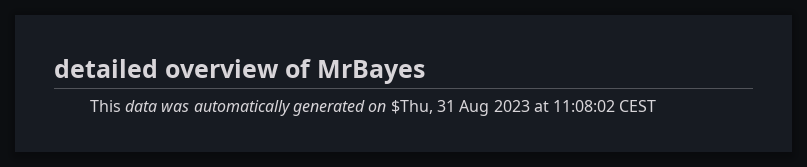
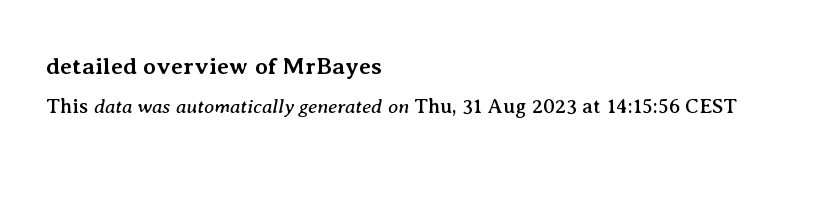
- This data was automatically generated on $Thu, 31 Aug 2023 at 11:08:02 CEST
+ This data was automatically generated on Thu, 31 Aug 2023 at 14:15:56 CEST

